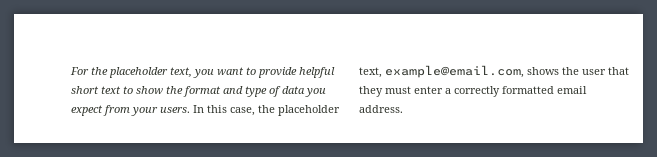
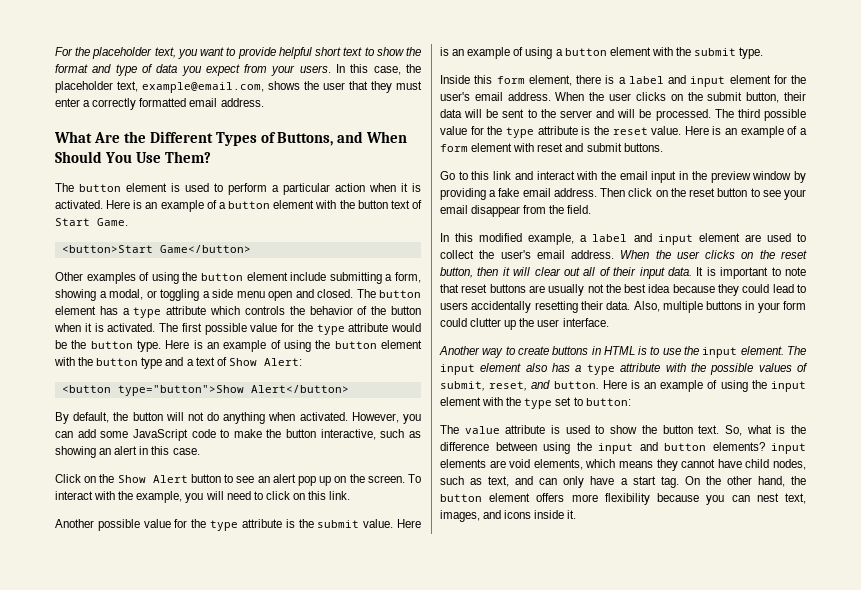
+ What Are the Different Types of Buttons, and When Should You Use Them?
+ The button element is used to perform a particular action when it is activated. Here is an example of a button element with the button text of Start Game.
+ <button>Start Game</button>
+ Other examples of using the button element include submitting a form, showing a modal, or toggling a side menu open and closed. The button element has a type attribute which controls the behavior of the button when it is activated. The first possible value for the type attribute would be the button type. Here is an example of using the button element with the button type and a text of Show Alert:
+ <button type="button">Show Alert</button>
+ By default, the button will not do anything when activated. However, you can add some JavaScript code to make the button interactive, such as showing an alert in this case.
+ Click on the Show Alert button to see an alert pop up on the screen. To interact with the example, you will need to click on this link.
+ Another possible value for the type attribute is the submit value. Here is an example of using a button element with the submit type.
+ Inside this form element, there is a label and input element for the user's email address. When the user clicks on the submit button, their data will be sent to the server and will be processed. The third possible value for the type attribute is the reset value. Here is an example of a form element with reset and submit buttons.
+ Go to this link and interact with the email input in the preview window by providing a fake email address. Then click on the reset button to see your email disappear from the field.
+ In this modified example, a label and input element are used to collect the user's email address. When the user clicks on the reset button, then it will clear out all of their input data. It is important to note that reset buttons are usually not the best idea because they could lead to users accidentally resetting their data. Also, multiple buttons in your form could clutter up the user interface.
+ Another way to create buttons in HTML is to use the input element. The input element also has a type attribute with the possible values of submit, reset, and button. Here is an example of using the input element with the type set to button:
+ The value attribute is used to show the button text. So, what is the difference between using the input and button elements? input elements are void elements, which means they cannot have child nodes, such as text, and can only have a start tag. On the other hand, the button element offers more flexibility because you can nest text, images, and icons inside it.

